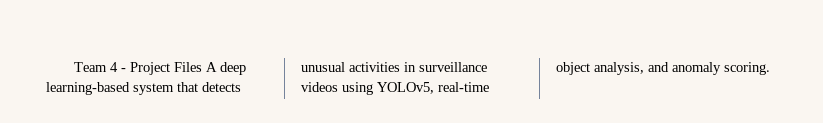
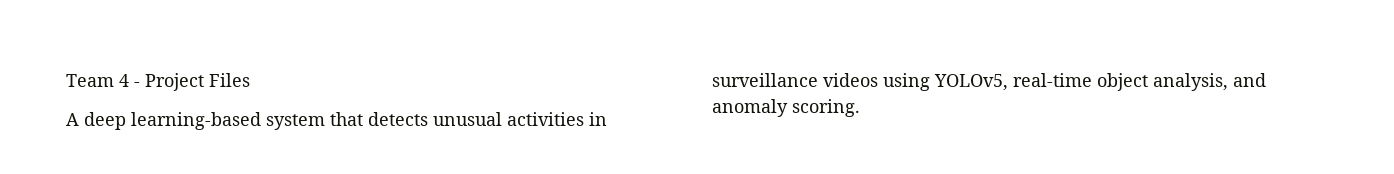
- Team 4 - Project Files A deep learning-based system that detects unusual activities in surveillance videos using YOLOv5, real-time object analysis, and anomaly scoring.
+ Team 4 - Project Files
+ A deep learning-based system that detects unusual activities in surveillance videos using YOLOv5, real-time object analysis, and anomaly scoring.

